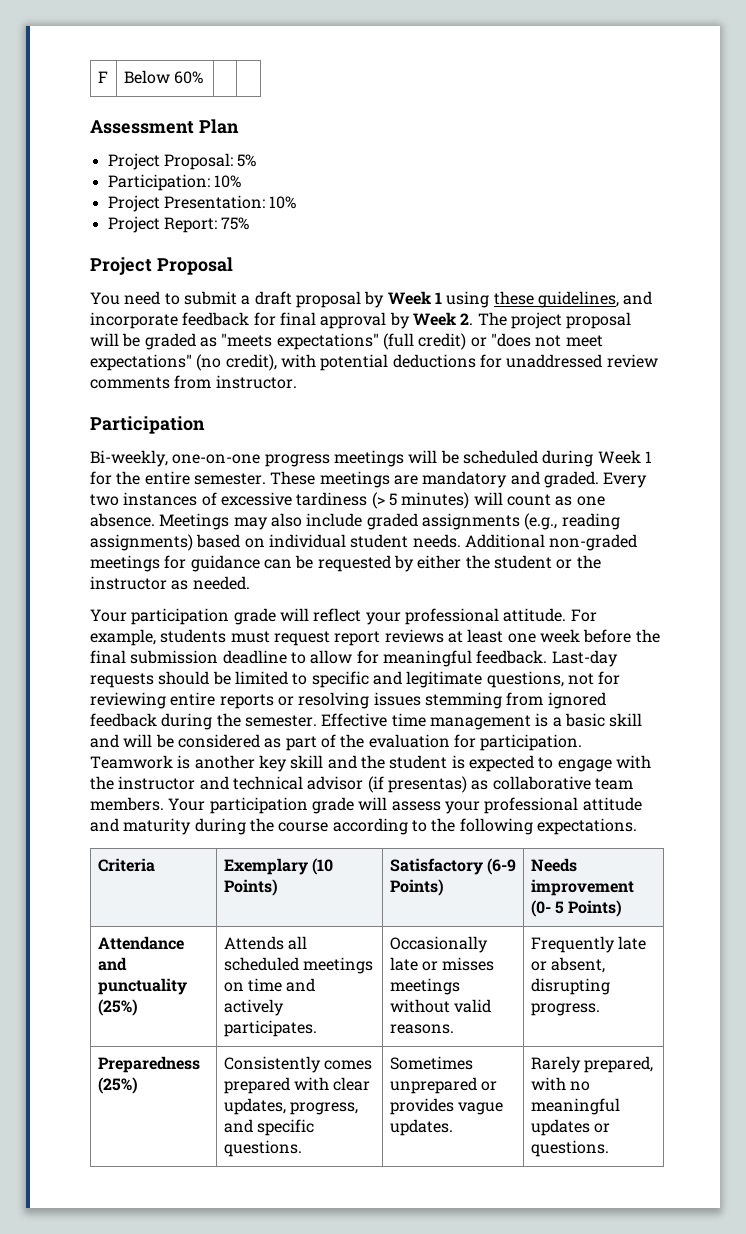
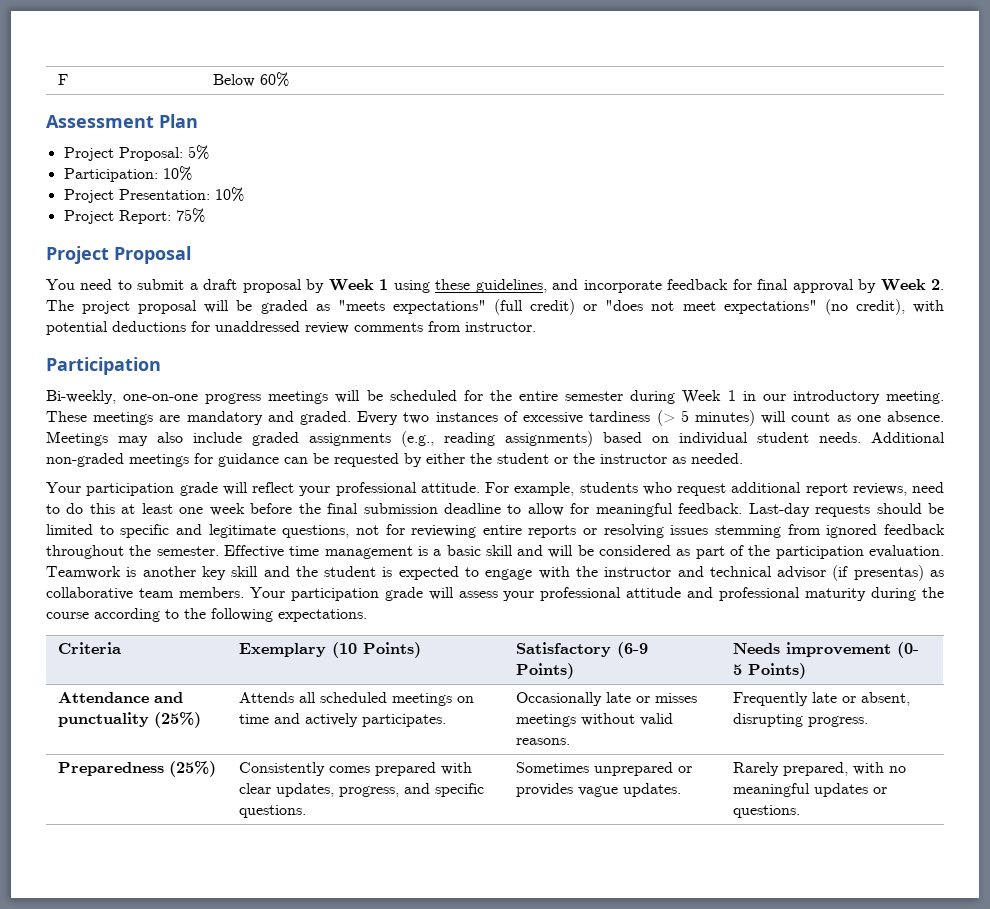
- Bi-weekly, one-on-one progress meetings will be scheduled during Week 1 for the entire semester.
+ Bi-weekly, one-on-one progress meetings will be scheduled for the entire semester during Week 1 in our introductory meeting.
- For example, students must request report reviews at least one week before the final submission deadline to allow for meaningful feedback.
+ For example, students who request additional report reviews, need to do this at least one week before the final submission deadline to allow for meaningful feedback.
- Last-day requests should be limited to specific and legitimate questions, not for reviewing entire reports or resolving issues stemming from ignored feedback during the semester.
+ Last-day requests should be limited to specific and legitimate questions, not for reviewing entire reports or resolving issues stemming from ignored feedback throughout the semester.
- Effective time management is a basic skill and will be considered as part of the evaluation for participation.
+ Effective time management is a basic skill and will be considered as part of the participation evaluation.
- Your participation grade will assess your professional attitude and maturity during the course according to the following expectations.
+ Your participation grade will assess your professional attitude and professional maturity during the course according to the following expectations.

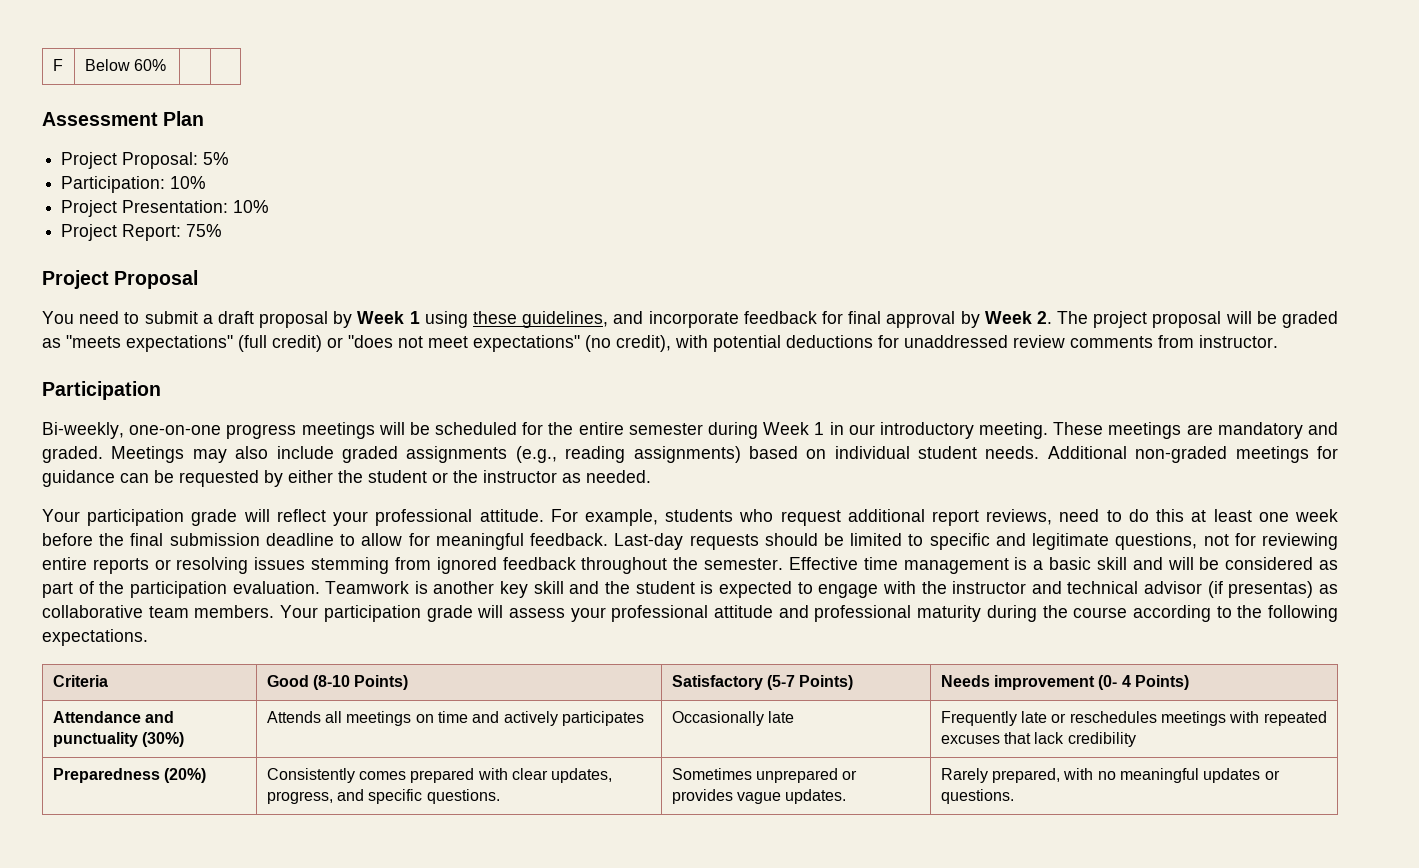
- Every two instances of excessive tardiness (> 5 minutes) will count as one absence.
- Criteria | Exemplary (10 Points) | Satisfactory (6-9 Points) | Needs improvement (0- 5 Points)
+ Criteria | Good (8-10 Points) | Satisfactory (5-7 Points) | Needs improvement (0- 4 Points)
- Attendance and punctuality (25%) | Attends all scheduled meetings on time and actively participates. | Occasionally late or misses meetings without valid reasons. | Frequently late or absent, disrupting progress.
+ Attendance and punctuality (30%) | Attends all meetings on time and actively participates | Occasionally late | Frequently late or reschedules meetings with repeated excuses that lack credibility
- Preparedness (25%) | Consistently comes prepared with clear updates, progress, and specific questions. | Sometimes unprepared or provides vague updates. | Rarely prepared, with no meaningful updates or questions.
+ Preparedness (20%) | Consistently comes prepared with clear updates, progress, and specific questions. | Sometimes unprepared or provides vague updates. | Rarely prepared, with no meaningful updates or questions.

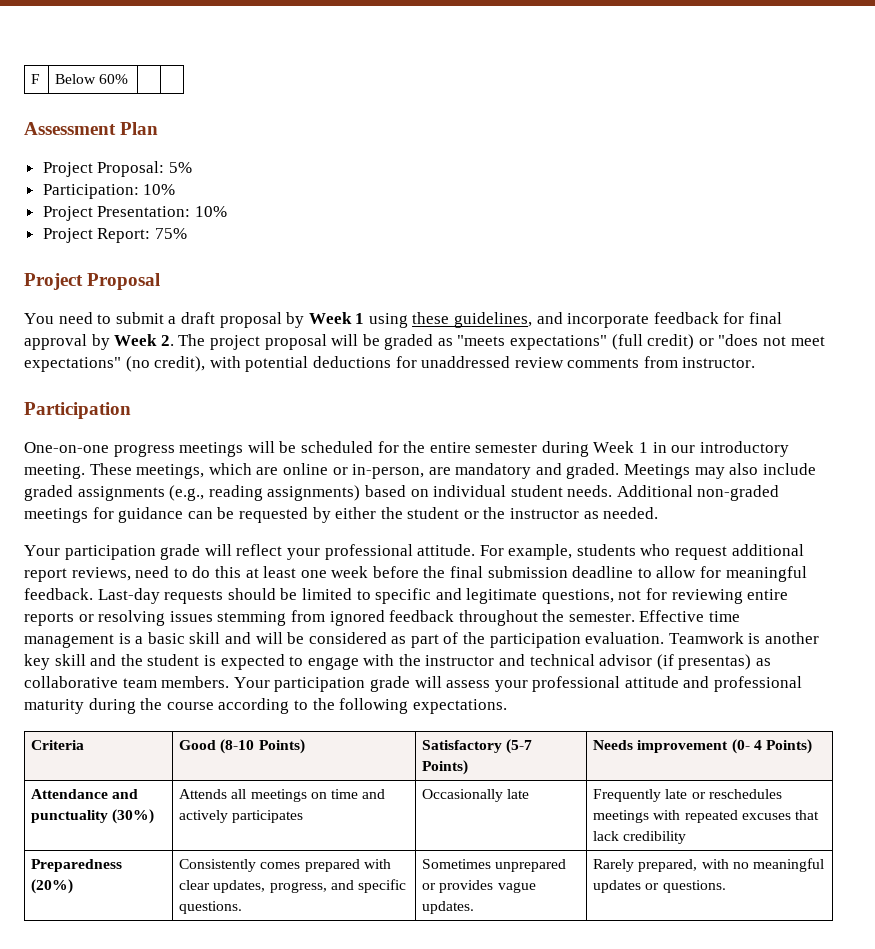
- Bi-weekly, one-on-one progress meetings will be scheduled for the entire semester during Week 1 in our introductory meeting.
+ One-on-one progress meetings will be scheduled for the entire semester during Week 1 in our introductory meeting.
- These meetings are mandatory and graded.
+ These meetings, which are online or in-person, are mandatory and graded.

